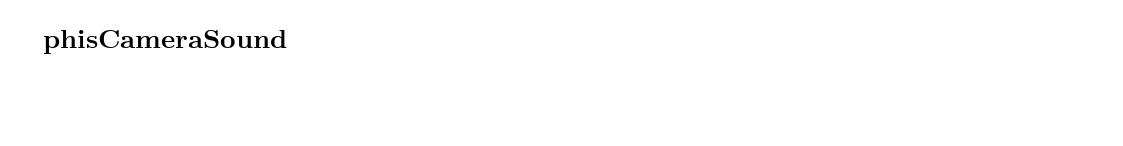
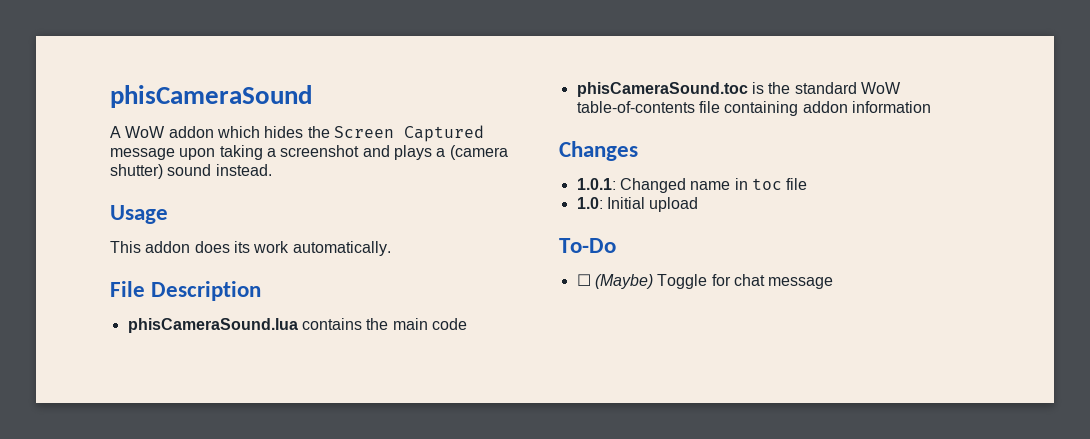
+ A WoW addon which hides the Screen Captured message upon taking a screenshot and plays a (camera shutter) sound instead.
+ Usage
+ This addon does its work automatically.
+ File Description
+ phisCameraSound.lua contains the main code
+ phisCameraSound.toc is the standard WoW table-of-contents file containing addon information
+ Changes
+ 1.0.1: Changed name in toc file
+ 1.0: Initial upload
+ To-Do
+ ☐ (Maybe) Toggle for chat message

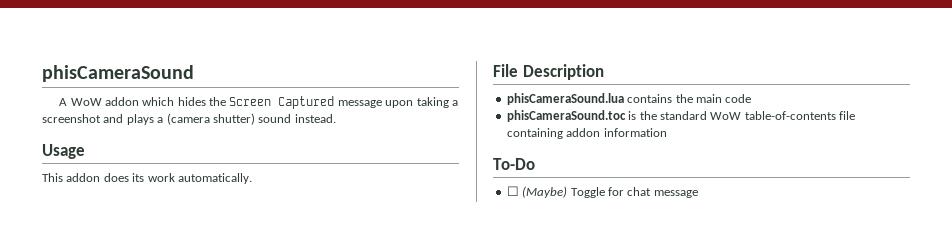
- Changes
- 1.0.1: Changed name in toc file
- 1.0: Initial upload

